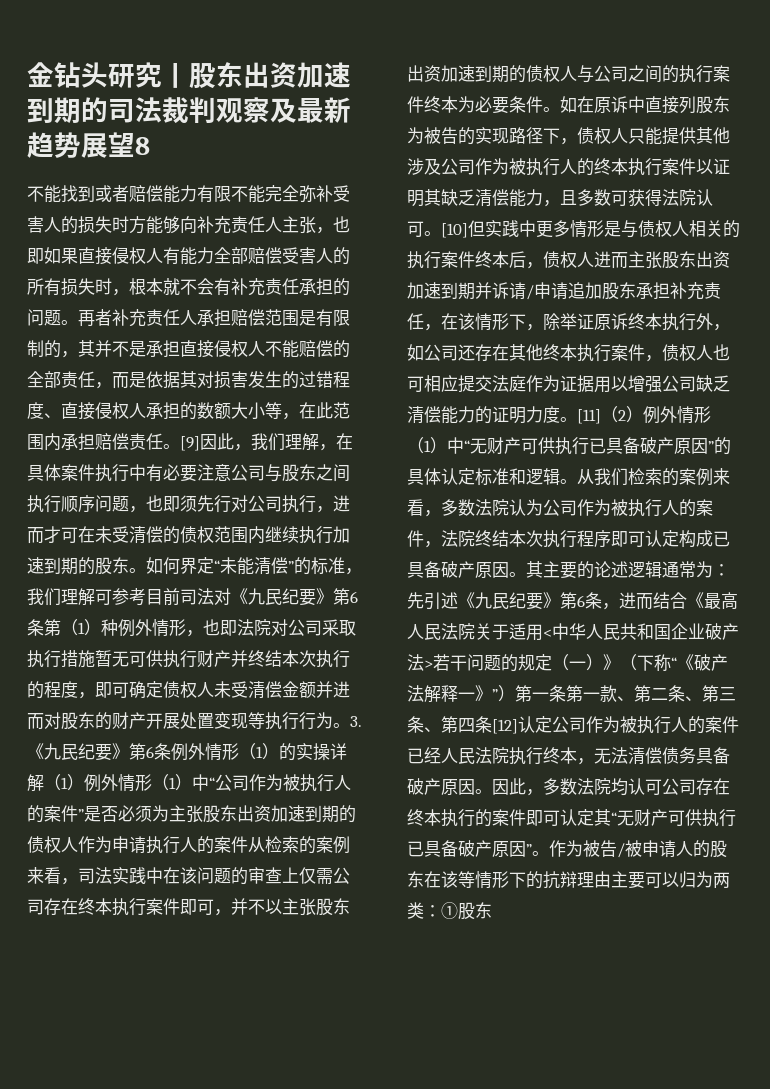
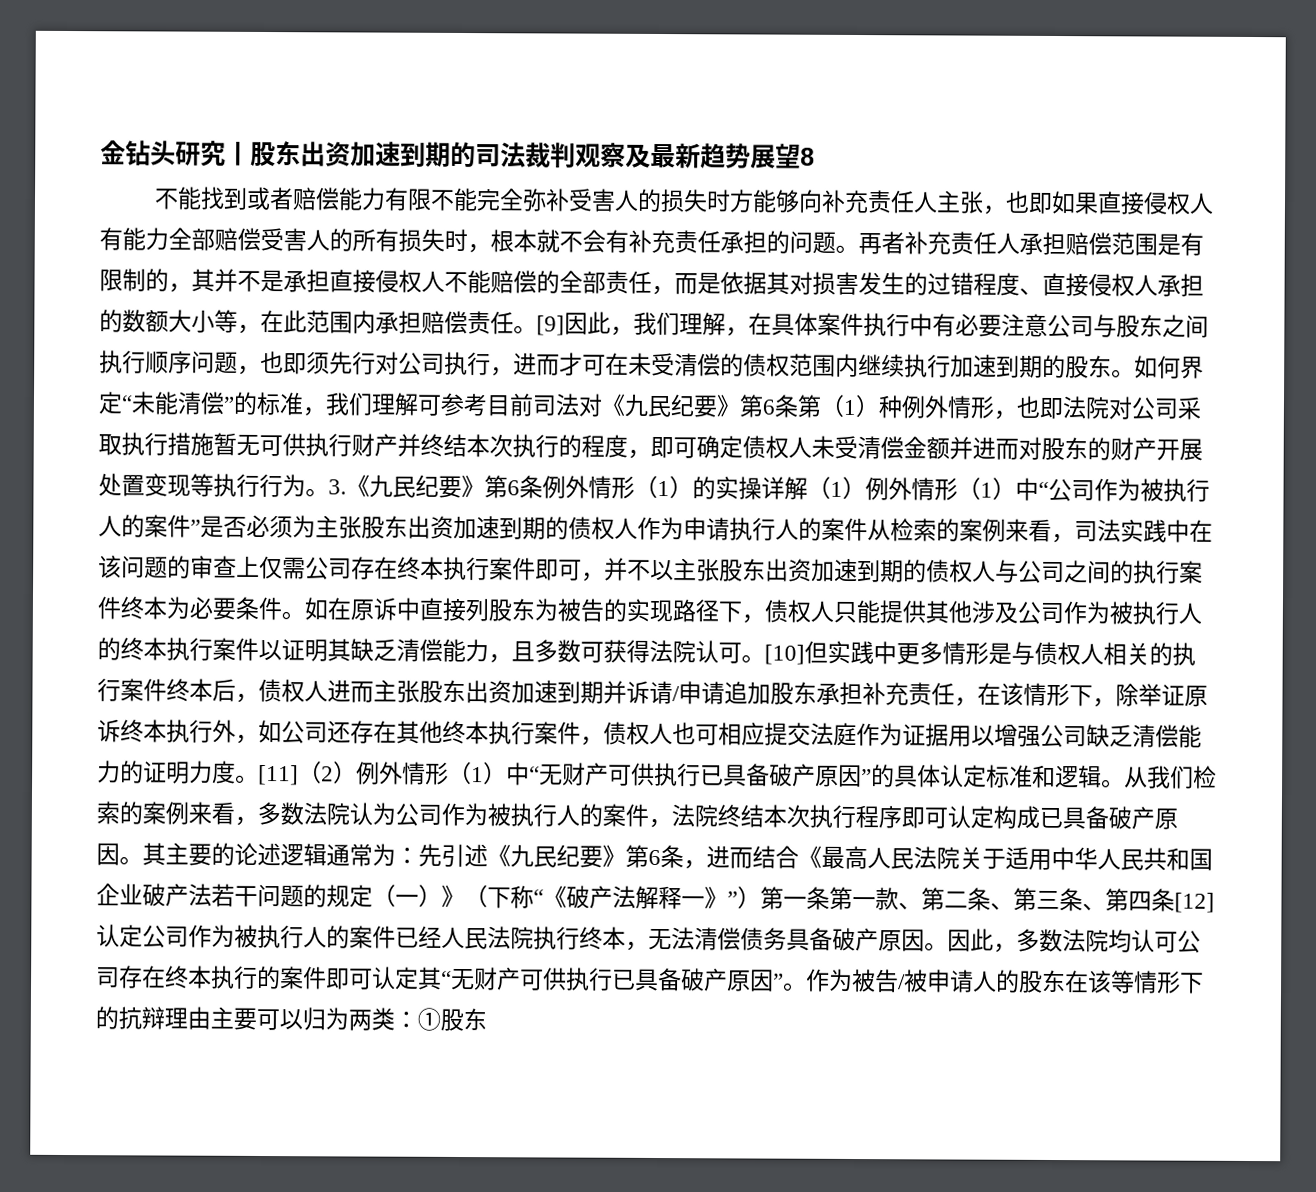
- 先引述《九民纪要》第6条，进而结合《最高人民法院关于适用<中华人民共和国企业破产法>若干问题的规定（一）》（下称“《破产法解释一》”）第一条第一款、第二条、第三条、第四条[12]认定公司作为被执行人的案件已经人民法院执行终本，无法清偿债务具备破产原因。
+ 先引述《九民纪要》第6条，进而结合《最高人民法院关于适用中华人民共和国企业破产法若干问题的规定（一）》（下称“《破产法解释一》”）第一条第一款、第二条、第三条、第四条[12]认定公司作为被执行人的案件已经人民法院执行终本，无法清偿债务具备破产原因。

